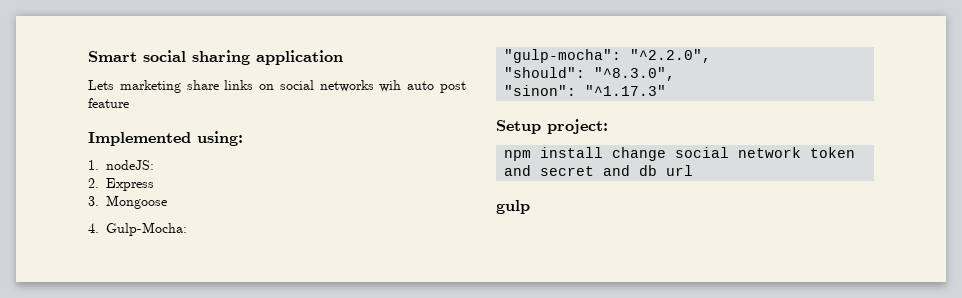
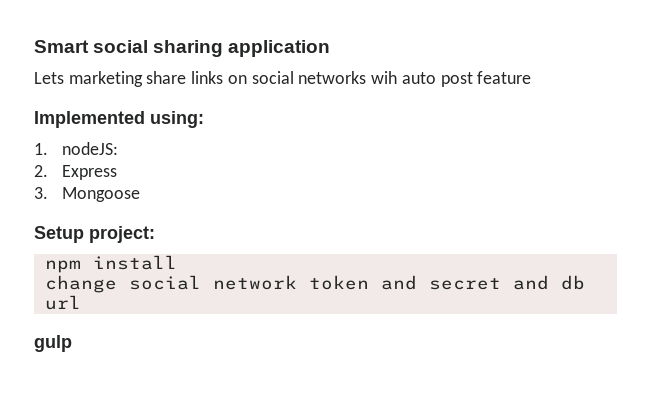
- 4. Gulp-Mocha:
- "gulp-mocha": "^2.2.0",
- "should": "^8.3.0",
- "sinon": "^1.17.3"
- npm install change social network token and secret and db url
+ npm install
+ change social network token and secret and db url

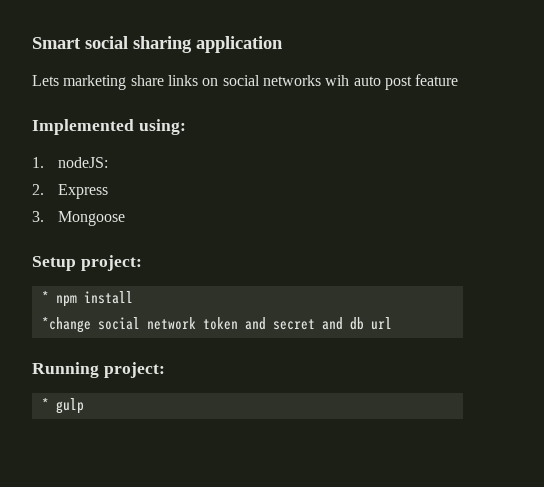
- npm install
+ * npm install
- change social network token and secret and db url
+ *change social network token and secret and db url
- gulp
+ Running project:
+ * gulp

